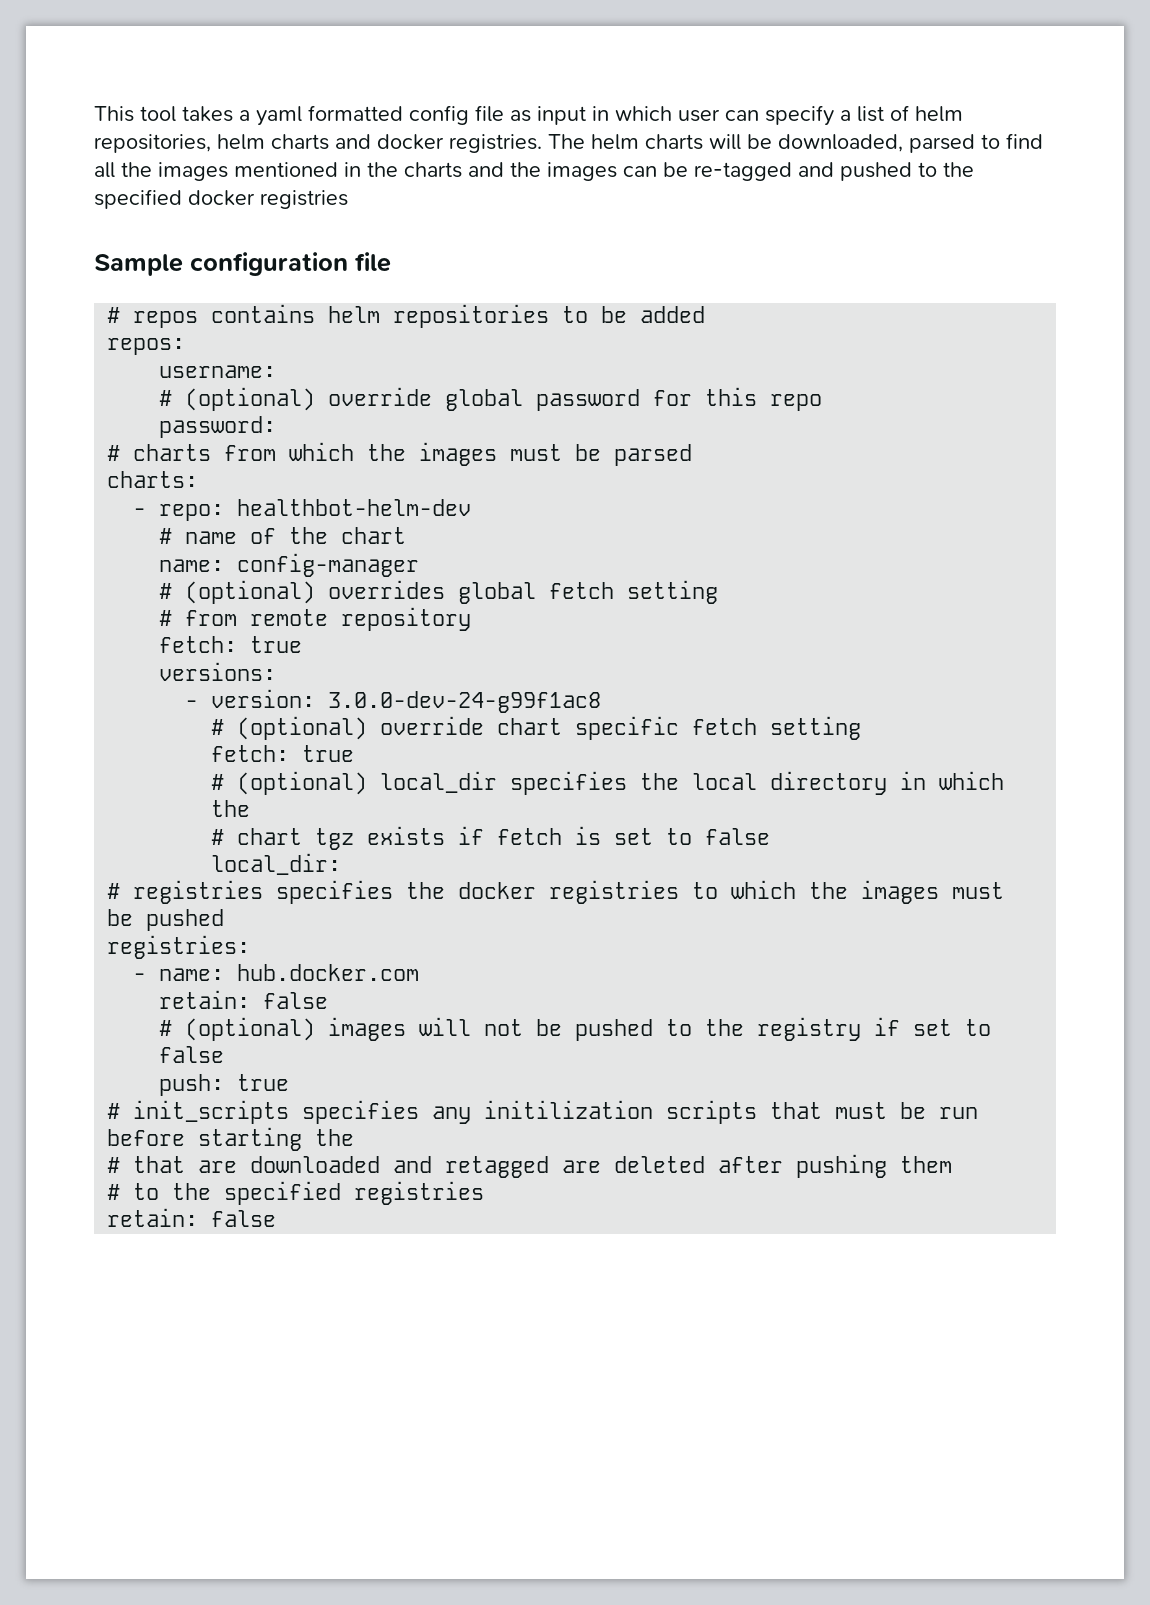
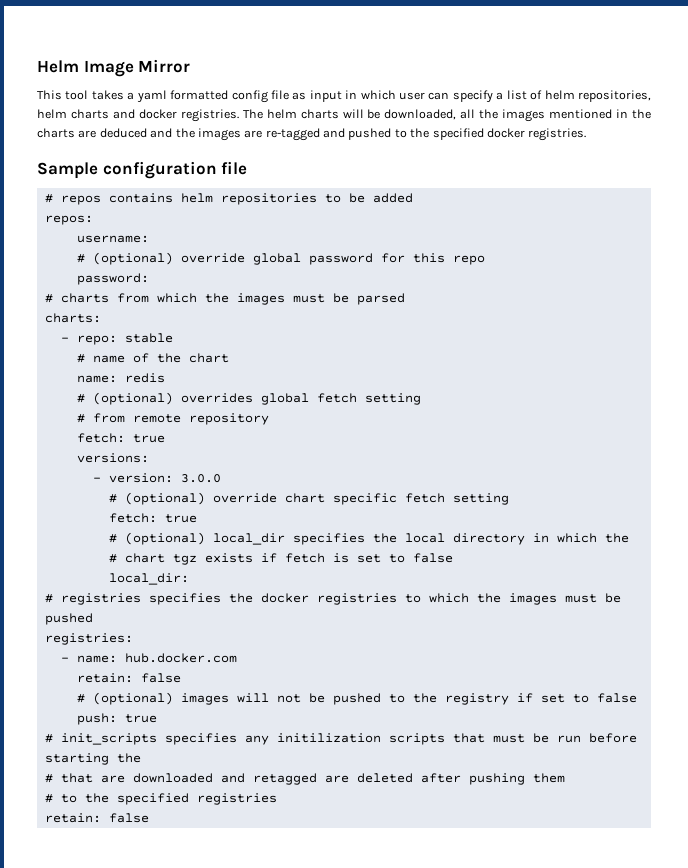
+ Helm Image Mirror
- The helm charts will be downloaded, parsed to find all the images mentioned in the charts and the images can be re-tagged and pushed to the specified docker registries
+ The helm charts will be downloaded, all the images mentioned in the charts are deduced and the images are re-tagged and pushed to the specified docker registries.
- - repo: healthbot-helm-dev
+ - repo: stable
- name: config-manager
+ name: redis
- - version: 3.0.0-dev-24-g99f1ac8
+ - version: 3.0.0

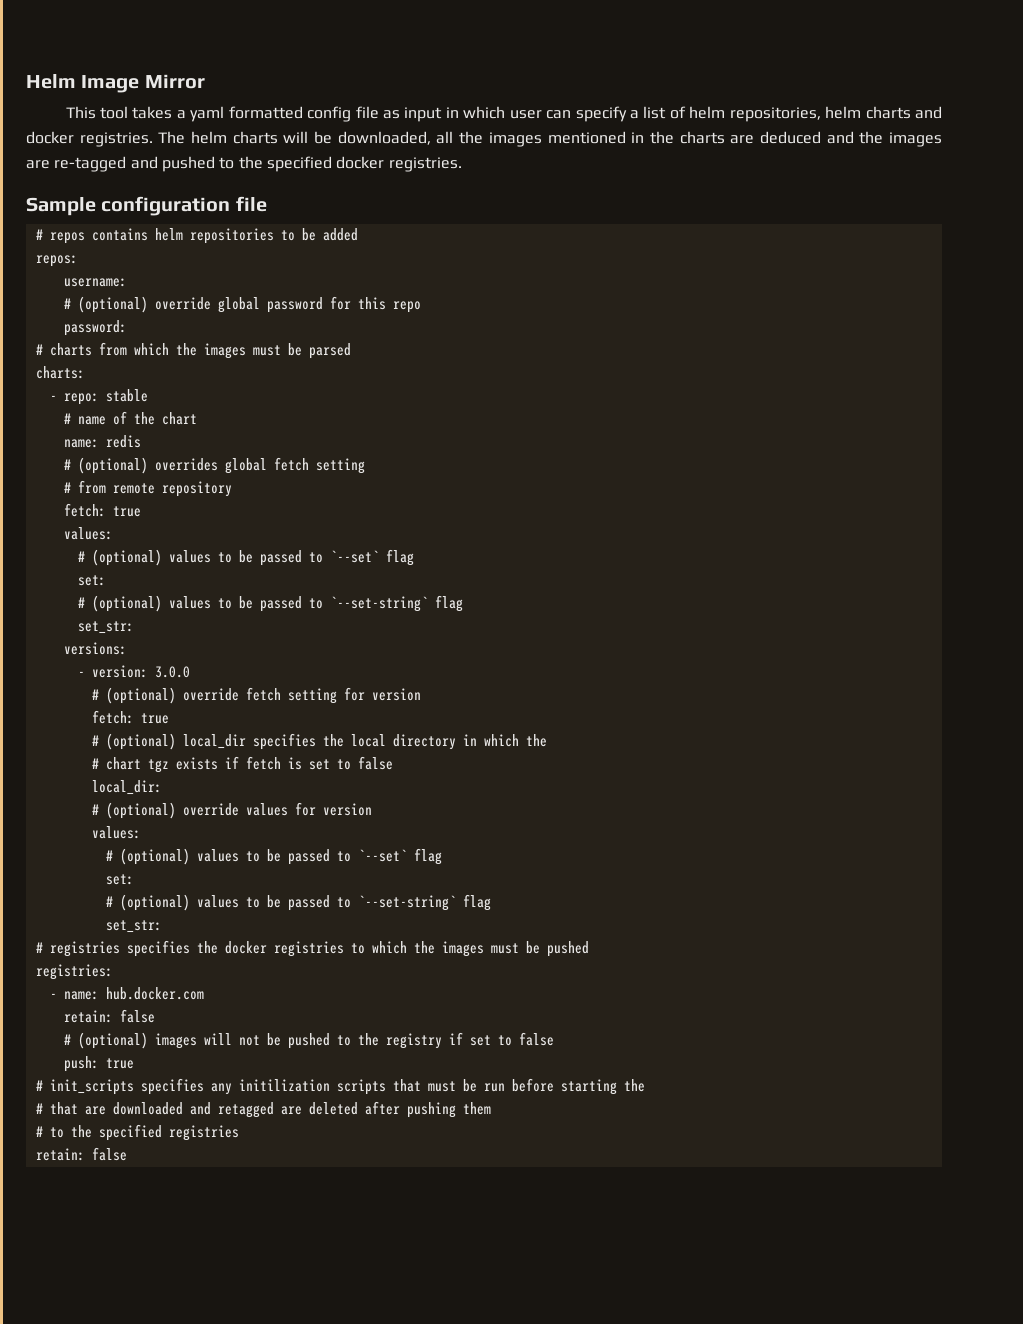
  # from remote repository
  fetch: true
+ values:
+ # (optional) values to be passed to `--set` flag
+ set:
+ # (optional) values to be passed to `--set-string` flag
+ set_str:
- # (optional) override chart specific fetch setting
+ # (optional) override fetch setting for version
+ # (optional) override values for version
+ values:
+ # (optional) values to be passed to `--set` flag
+ set:
+ # (optional) values to be passed to `--set-string` flag
+ set_str:

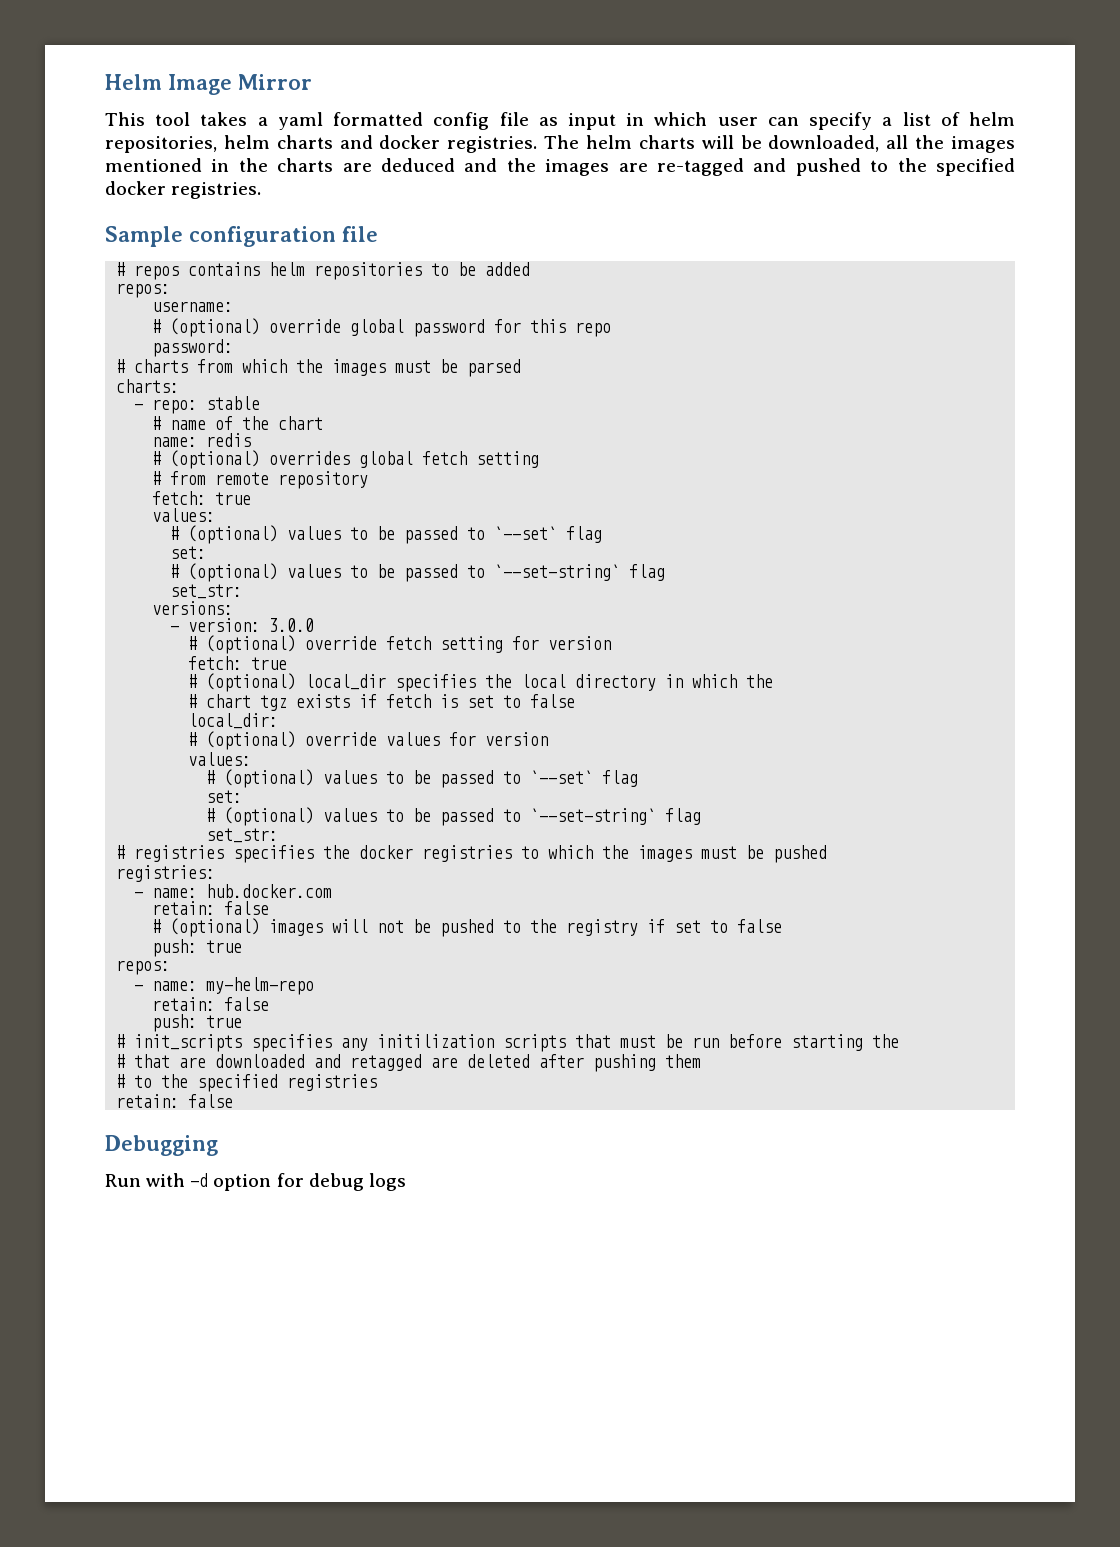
  # (optional) images will not be pushed to the registry if set to false
+ push: true
+ repos:
+ - name: my-helm-repo
+ retain: false
+ Debugging
+ Run with -d option for debug logs

